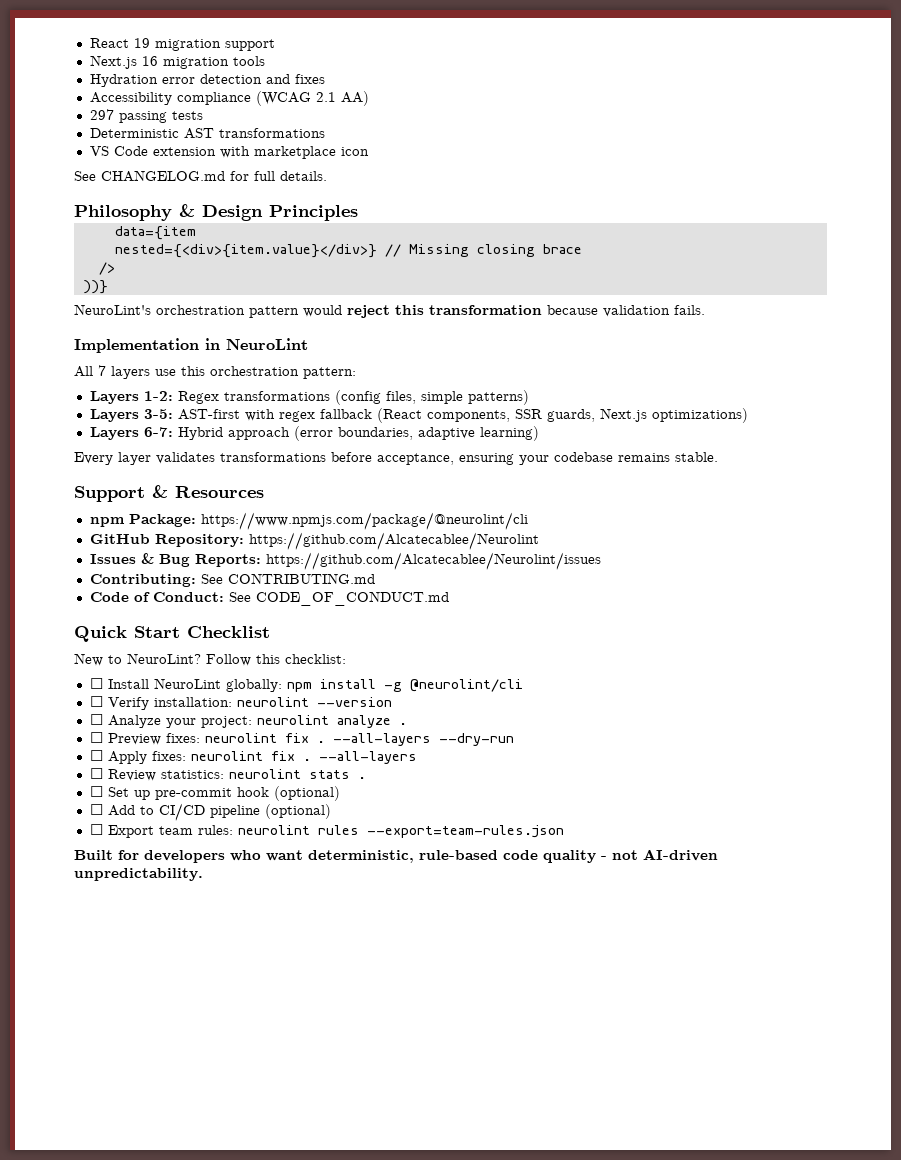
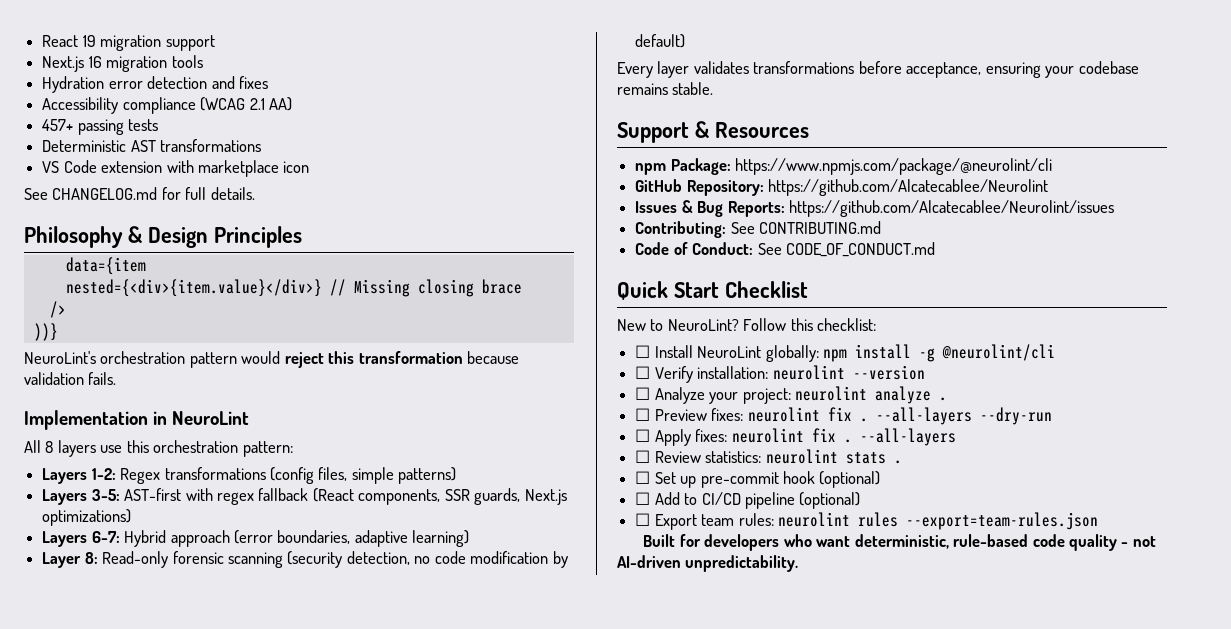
- 297 passing tests
+ 457+ passing tests
- All 7 layers use this orchestration pattern:
+ All 8 layers use this orchestration pattern:
+ Layer 8: Read-only forensic scanning (security detection, no code modification by default)

